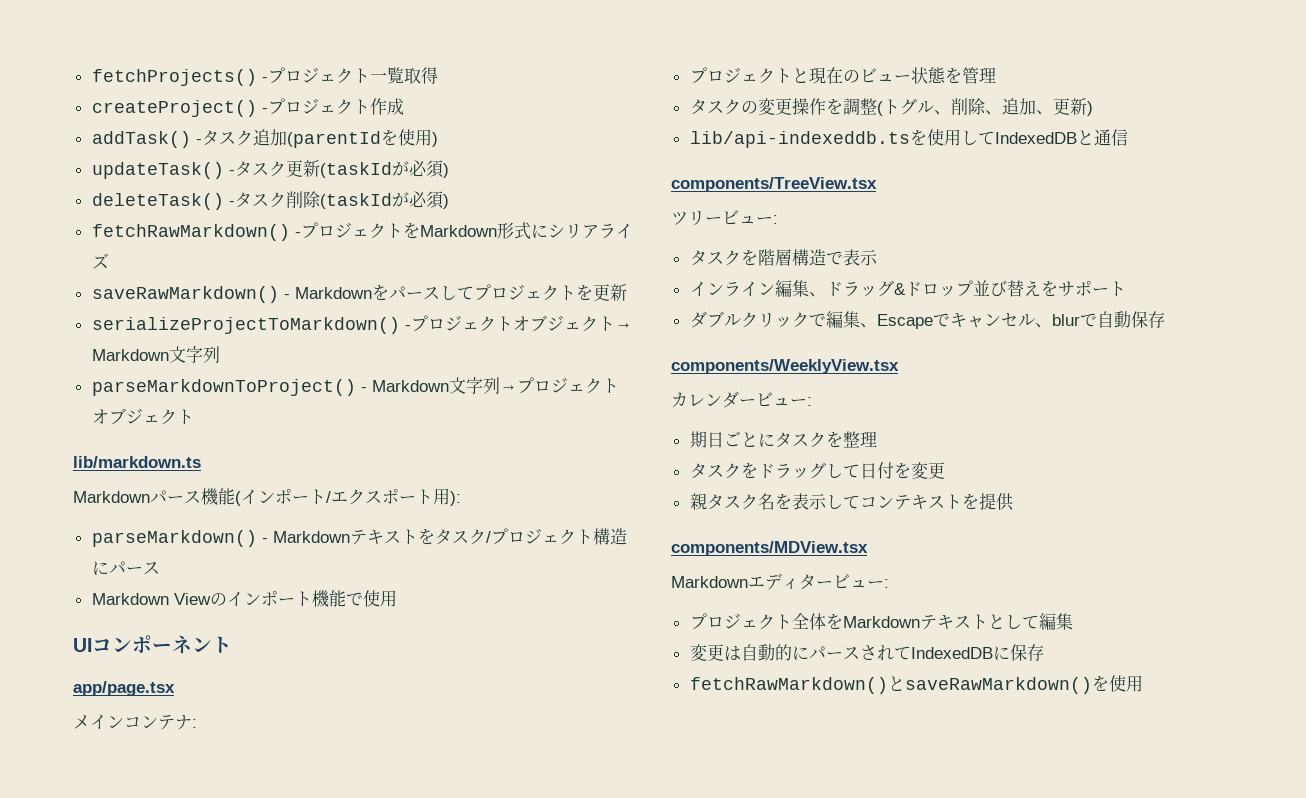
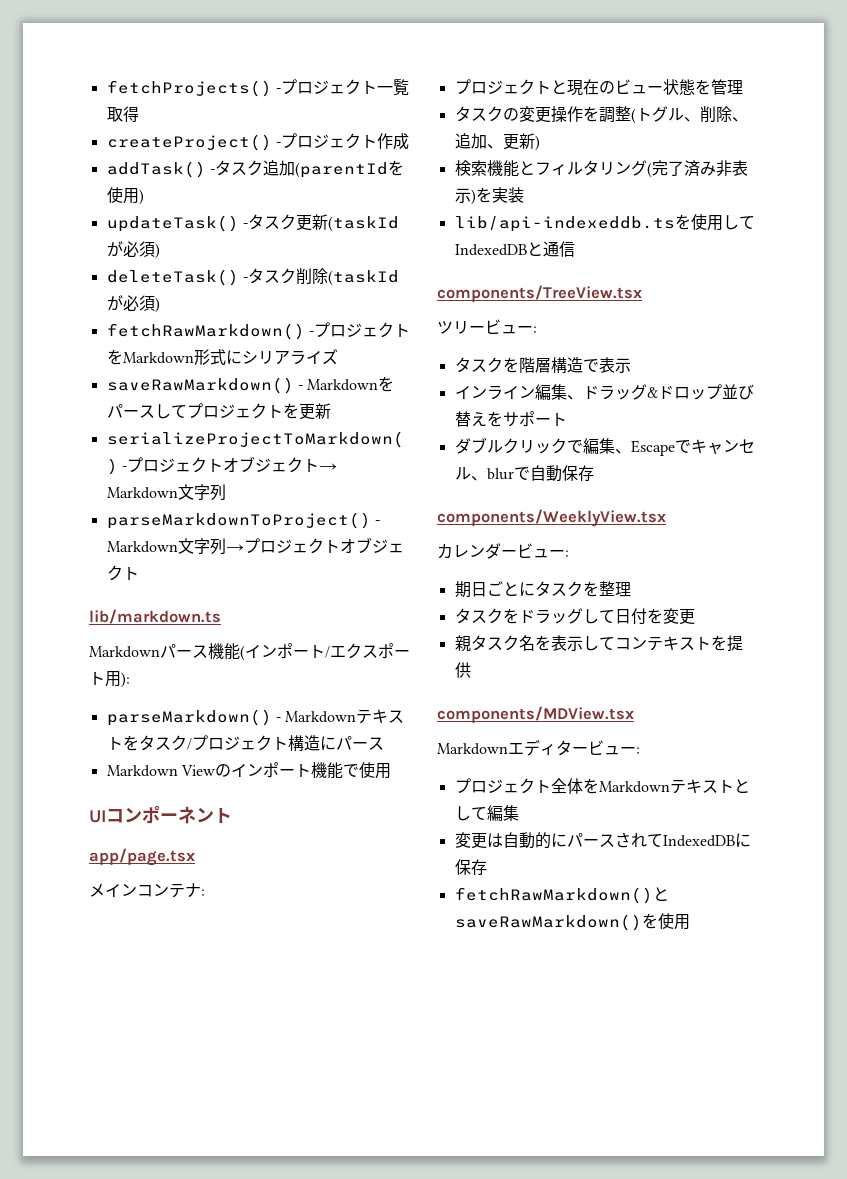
+ 検索機能とフィルタリング(完了済み非表示)を実装

